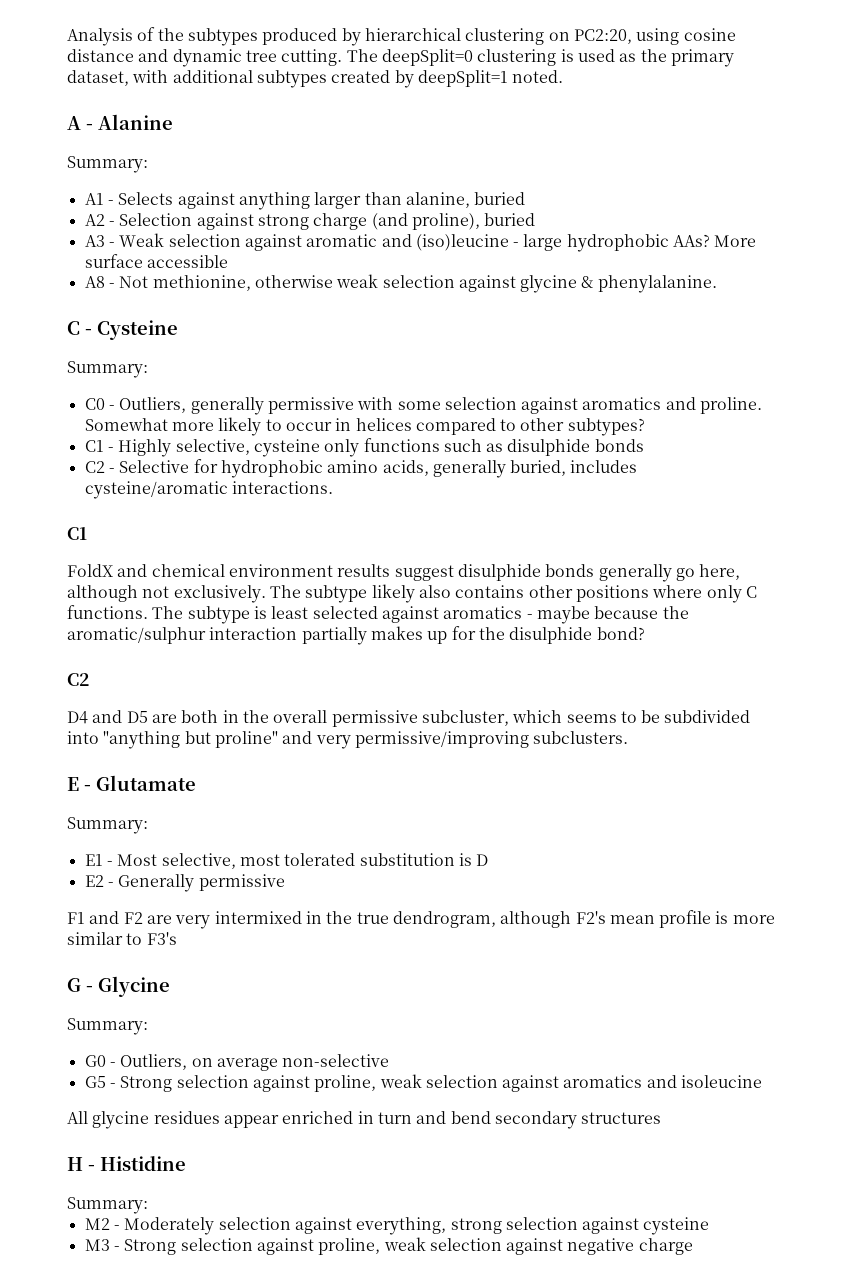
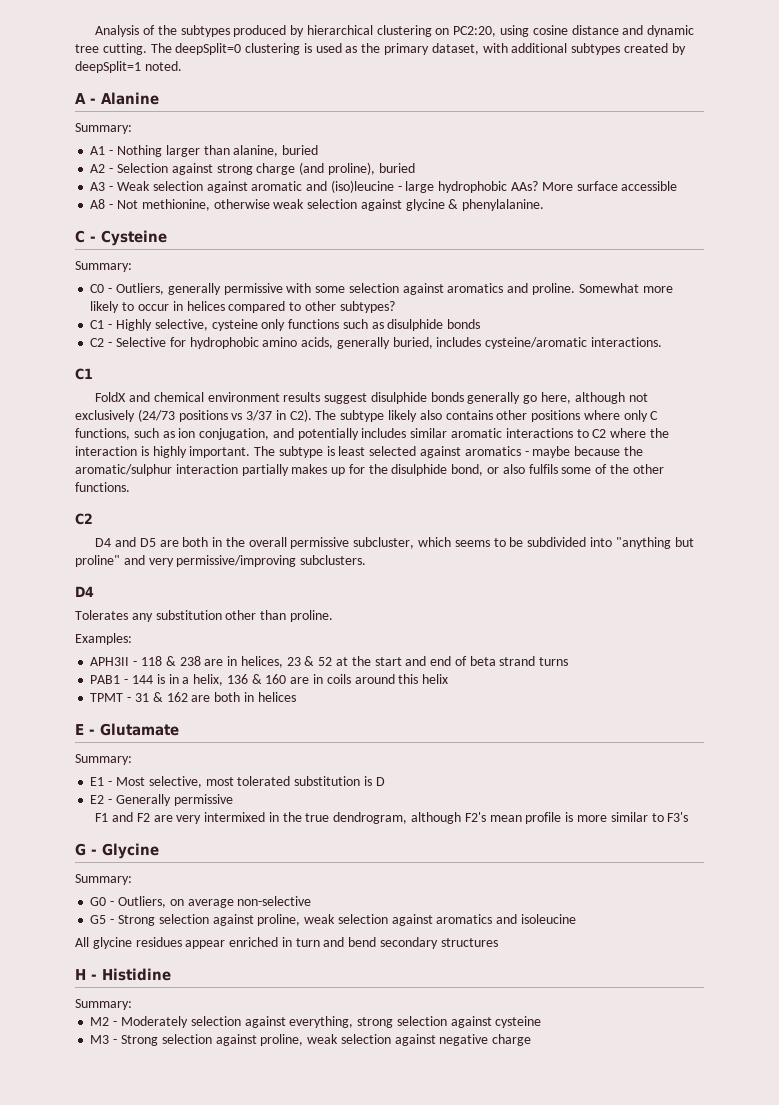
- A1 - Selects against anything larger than alanine, buried
+ A1 - Nothing larger than alanine, buried
- FoldX and chemical environment results suggest disulphide bonds generally go here, although not exclusively. The subtype likely also contains other positions where only C functions.
+ FoldX and chemical environment results suggest disulphide bonds generally go here, although not exclusively (24/73 positions vs 3/37 in C2). The subtype likely also contains other positions where only C functions, such as ion conjugation, and potentially includes similar aromatic interactions to C2 where the interaction is highly important.
- The subtype is least selected against aromatics - maybe because the aromatic/sulphur interaction partially makes up for the disulphide bond?
+ The subtype is least selected against aromatics - maybe because the aromatic/sulphur interaction partially makes up for the disulphide bond, or also fulfils some of the other functions.
  D4 and D5 are both in the overall permissive subcluster, which seems to be subdivided into "anything but proline" and very permissive/improving subclusters.
+ D4
+ Tolerates any substitution other than proline.
+ Examples:
+ APH3II - 118 & 238 are in helices, 23 & 52 at the start and end of beta strand turns
+ PAB1 - 144 is in a helix, 136 & 160 are in coils around this helix
+ TPMT - 31 & 162 are both in helices

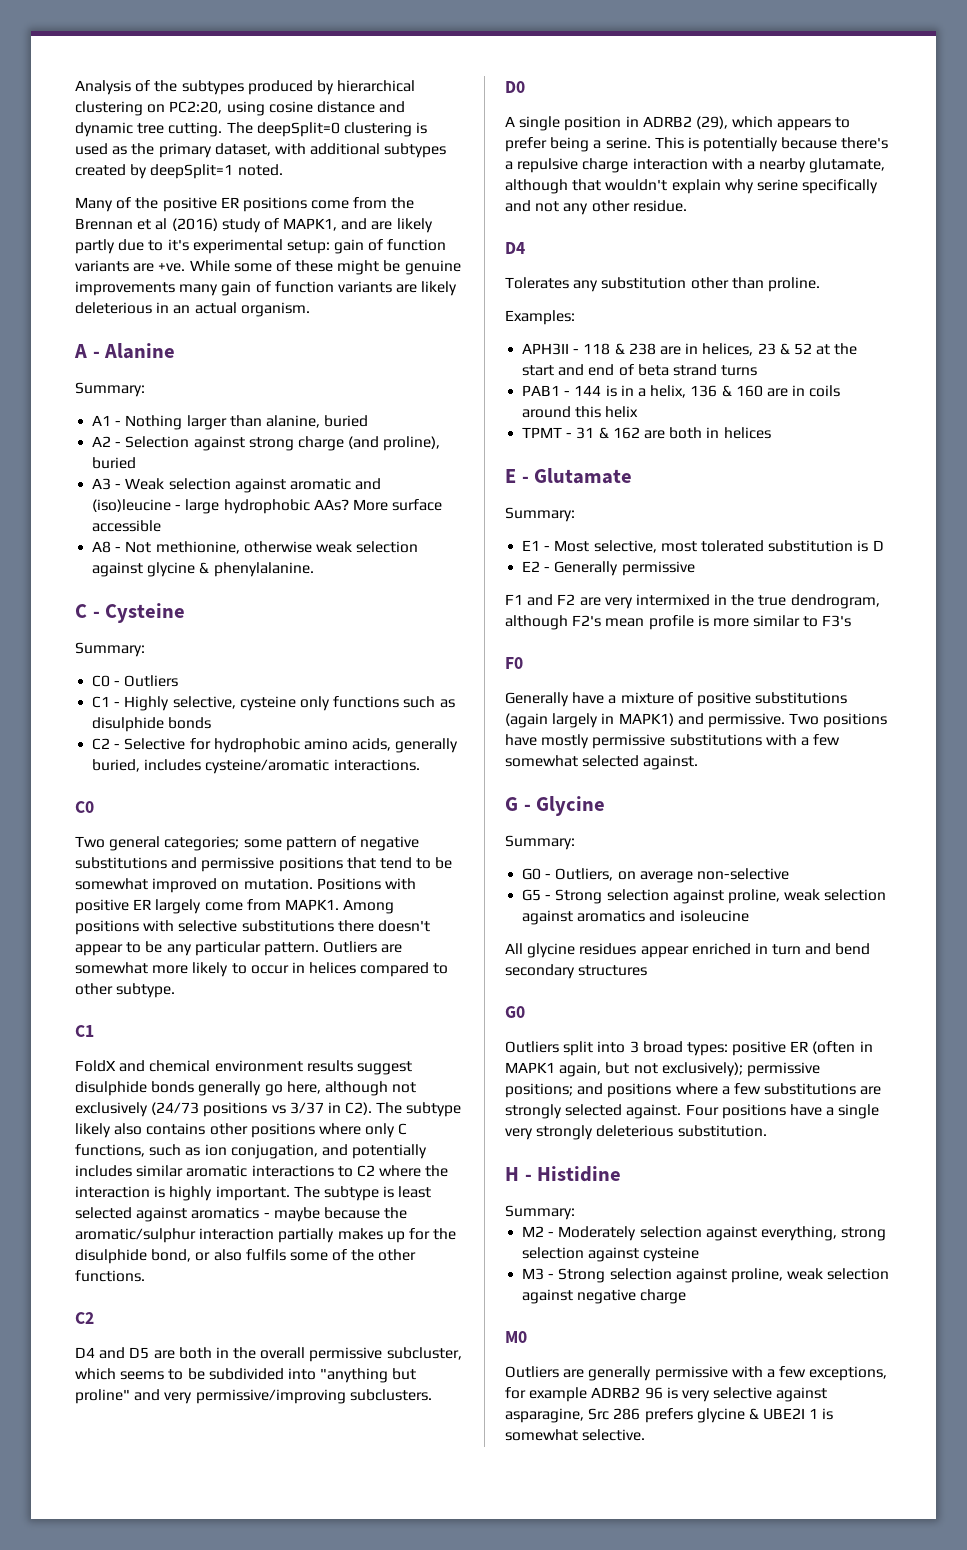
+ Many of the positive ER positions come from the Brennan et al (2016) study of MAPK1, and are likely partly due to it's experimental setup: gain of function variants are +ve. While some of these might be genuine improvements many gain of function variants are likely deleterious in an actual organism.
- C0 - Outliers, generally permissive with some selection against aromatics and proline. Somewhat more likely to occur in helices compared to other subtypes?
+ C0 - Outliers
  C2 - Selective for hydrophobic amino acids, generally buried, includes cysteine/aromatic interactions.
+ C0
+ Two general categories; some pattern of negative substitutions and permissive positions that tend to be somewhat improved on mutation. Positions with positive ER largely come from MAPK1. Among positions with selective substitutions there doesn't appear to be any particular pattern. Outliers are somewhat more likely to occur in helices compared to other subtype.
+ D0
+ A single position in ADRB2 (29), which appears to prefer being a serine. This is potentially because there's a repulsive charge interaction with a nearby glutamate, although that wouldn't explain why serine specifically and not any other residue.
+ F0
+ Generally have a mixture of positive substitutions (again largely in MAPK1) and permissive. Two positions have mostly permissive substitutions with a few somewhat selected against.
  All glycine residues appear enriched in turn and bend secondary structures
+ G0
+ Outliers split into 3 broad types: positive ER (often in MAPK1 again, but not exclusively); permissive positions; and positions where a few substitutions are strongly selected against. Four positions have a single very strongly deleterious substitution.
+ M0
+ Outliers are generally permissive with a few exceptions, for example ADRB2 96 is very selective against asparagine, Src 286 prefers glycine & UBE2I 1 is somewhat selective.

